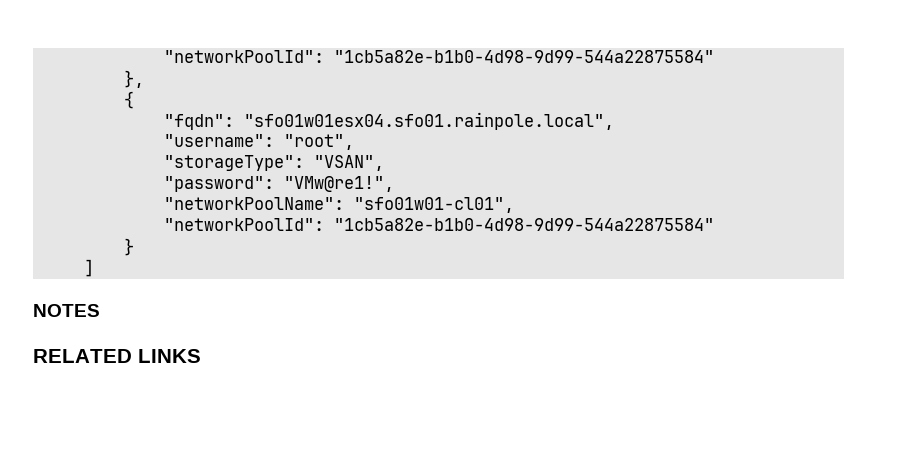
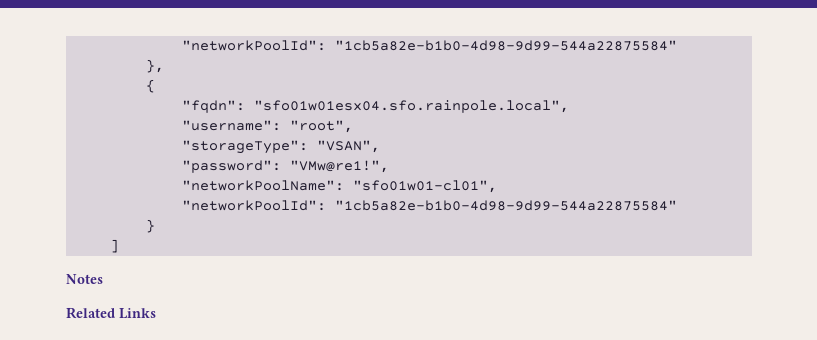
- "fqdn": "sfo01w01esx04.sfo01.rainpole.local",
+ "fqdn": "sfo01w01esx04.sfo.rainpole.local",
- NOTES
- RELATED LINKS
+ Notes
+ Related Links

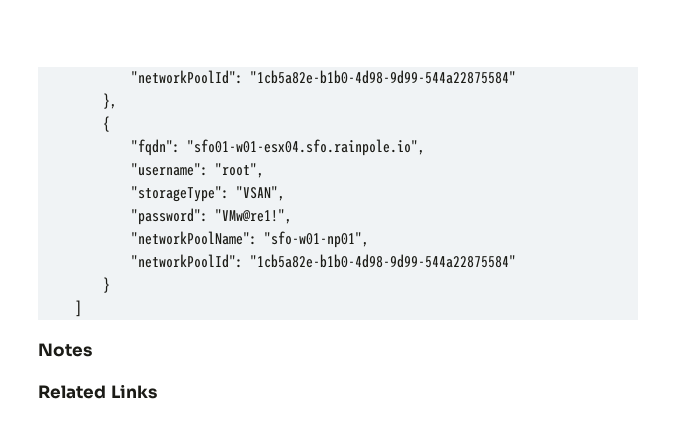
- "fqdn": "sfo01w01esx04.sfo.rainpole.local",
+ "fqdn": "sfo01-w01-esx04.sfo.rainpole.io",
- "networkPoolName": "sfo01w01-cl01",
+ "networkPoolName": "sfo-w01-np01",

